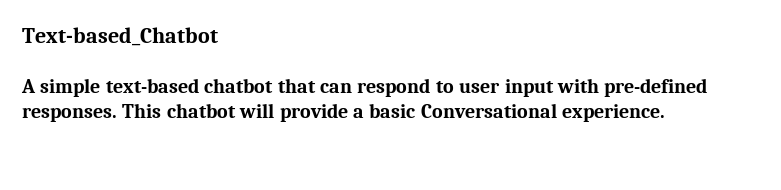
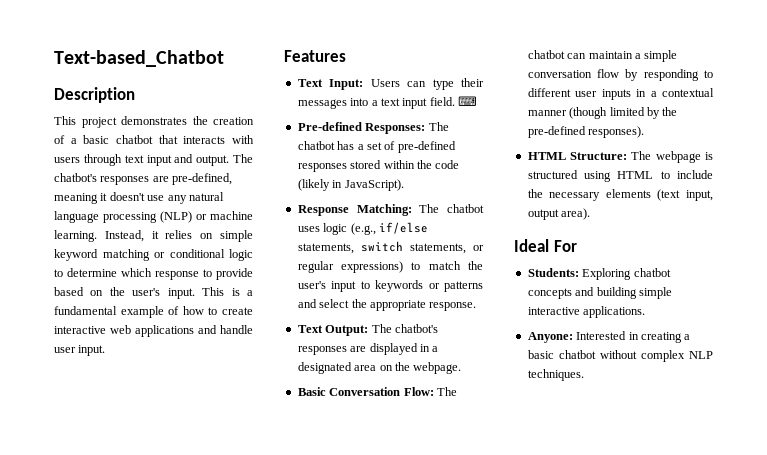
- A simple text-based chatbot that can respond to user input with pre-defined responses. This chatbot will provide a basic Conversational experience.
+ Description
+ This project demonstrates the creation of a basic chatbot that interacts with users through text input and output. The chatbot's responses are pre-defined, meaning it doesn't use any natural language processing (NLP) or machine learning. Instead, it relies on simple keyword matching or conditional logic to determine which response to provide based on the user's input. This is a fundamental example of how to create interactive web applications and handle user input.
+ Features
+ Text Input: Users can type their messages into a text input field. ⌨
+ Pre-defined Responses: The chatbot has a set of pre-defined responses stored within the code (likely in JavaScript).
+ Response Matching: The chatbot uses logic (e.g., if/else statements, switch statements, or regular expressions) to match the user's input to keywords or patterns and select the appropriate response.
+ Text Output: The chatbot's responses are displayed in a designated area on the webpage.
+ Basic Conversation Flow: The chatbot can maintain a simple conversation flow by responding to different user inputs in a contextual manner (though limited by the pre-defined responses).
+ HTML Structure: The webpage is structured using HTML to include the necessary elements (text input, output area).
+ Ideal For
+ Students: Exploring chatbot concepts and building simple interactive applications.
+ Anyone: Interested in creating a basic chatbot without complex NLP techniques.

